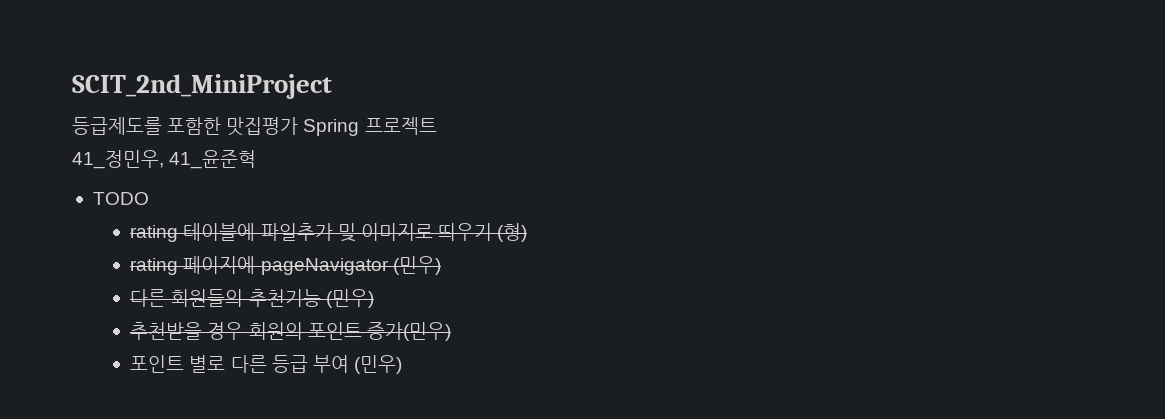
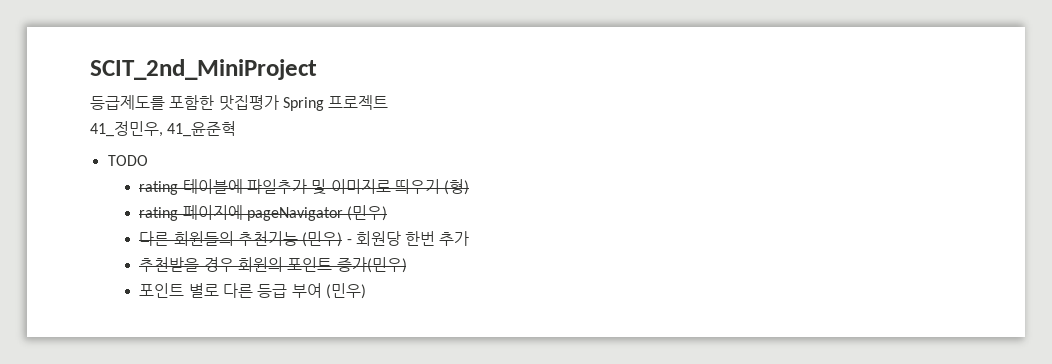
- 다른 회원들의 추천기능 (민우)
+ 다른 회원들의 추천기능 (민우) - 회원당 한번 추가

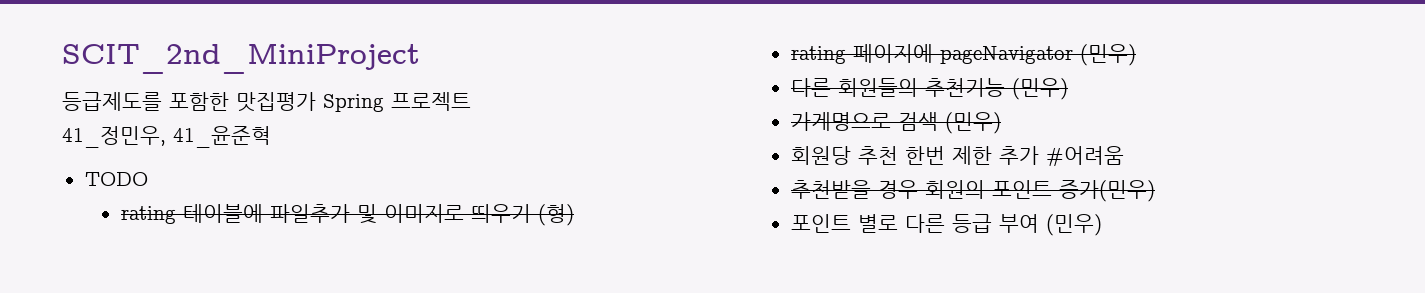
- 다른 회원들의 추천기능 (민우) - 회원당 한번 추가
+ 다른 회원들의 추천기능 (민우)
+ 가게명으로 검색 (민우)
+ 회원당 추천 한번 제한 추가 #어려움

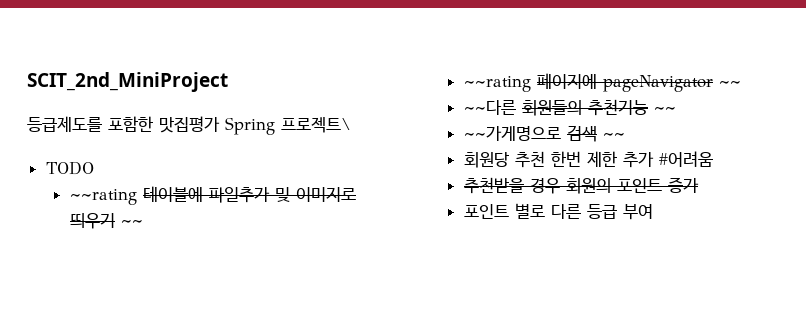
- 등급제도를 포함한 맛집평가 Spring 프로젝트
- 41_정민우, 41_윤준혁
+ 등급제도를 포함한 맛집평가 Spring 프로젝트\
- rating 테이블에 파일추가 및 이미지로 띄우기 (형)
- rating 페이지에 pageNavigator (민우)
- 다른 회원들의 추천기능 (민우)
- 가게명으로 검색 (민우)
+ ~~rating 테이블에 파일추가 및 이미지로 띄우기 ~~
+ ~~rating 페이지에 pageNavigator ~~
+ ~~다른 회원들의 추천기능 ~~
+ ~~가게명으로 검색 ~~
- 추천받을 경우 회원의 포인트 증가(민우)
+ 추천받을 경우 회원의 포인트 증가
- 포인트 별로 다른 등급 부여 (민우)
+ 포인트 별로 다른 등급 부여

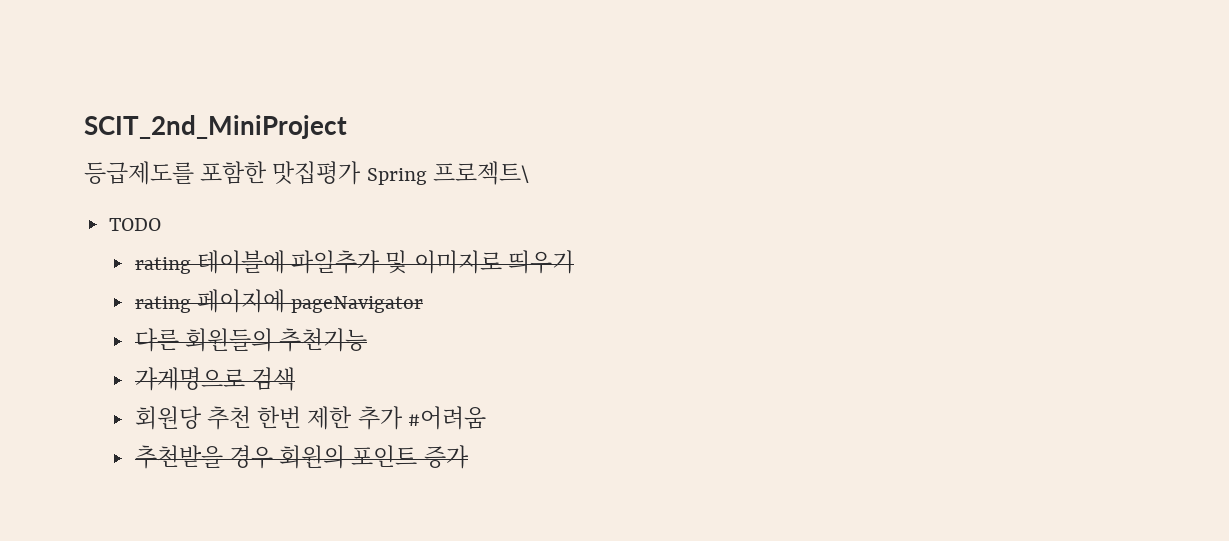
- ~~rating 테이블에 파일추가 및 이미지로 띄우기 ~~
- ~~rating 페이지에 pageNavigator ~~
- ~~다른 회원들의 추천기능 ~~
- ~~가게명으로 검색 ~~
+ rating 테이블에 파일추가 및 이미지로 띄우기
+ rating 페이지에 pageNavigator
+ 다른 회원들의 추천기능
+ 가게명으로 검색
- 포인트 별로 다른 등급 부여

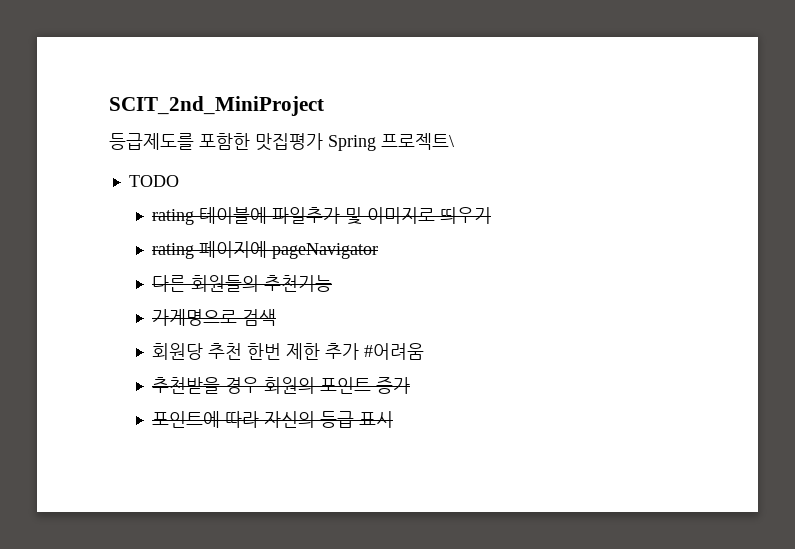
+ 포인트에 따라 자신의 등급 표시

